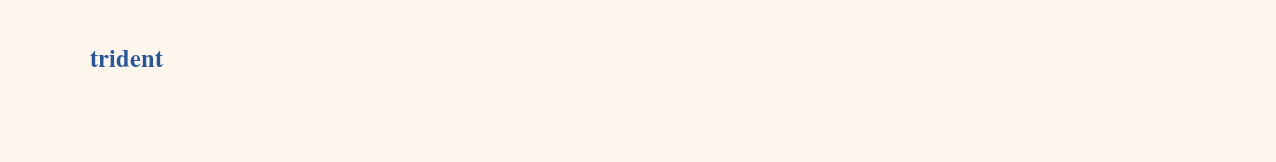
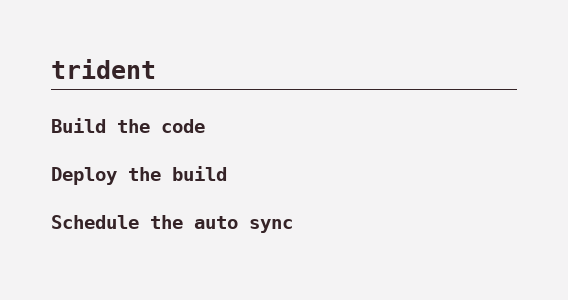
+ Build the code
+ Deploy the build
+ Schedule the auto sync

